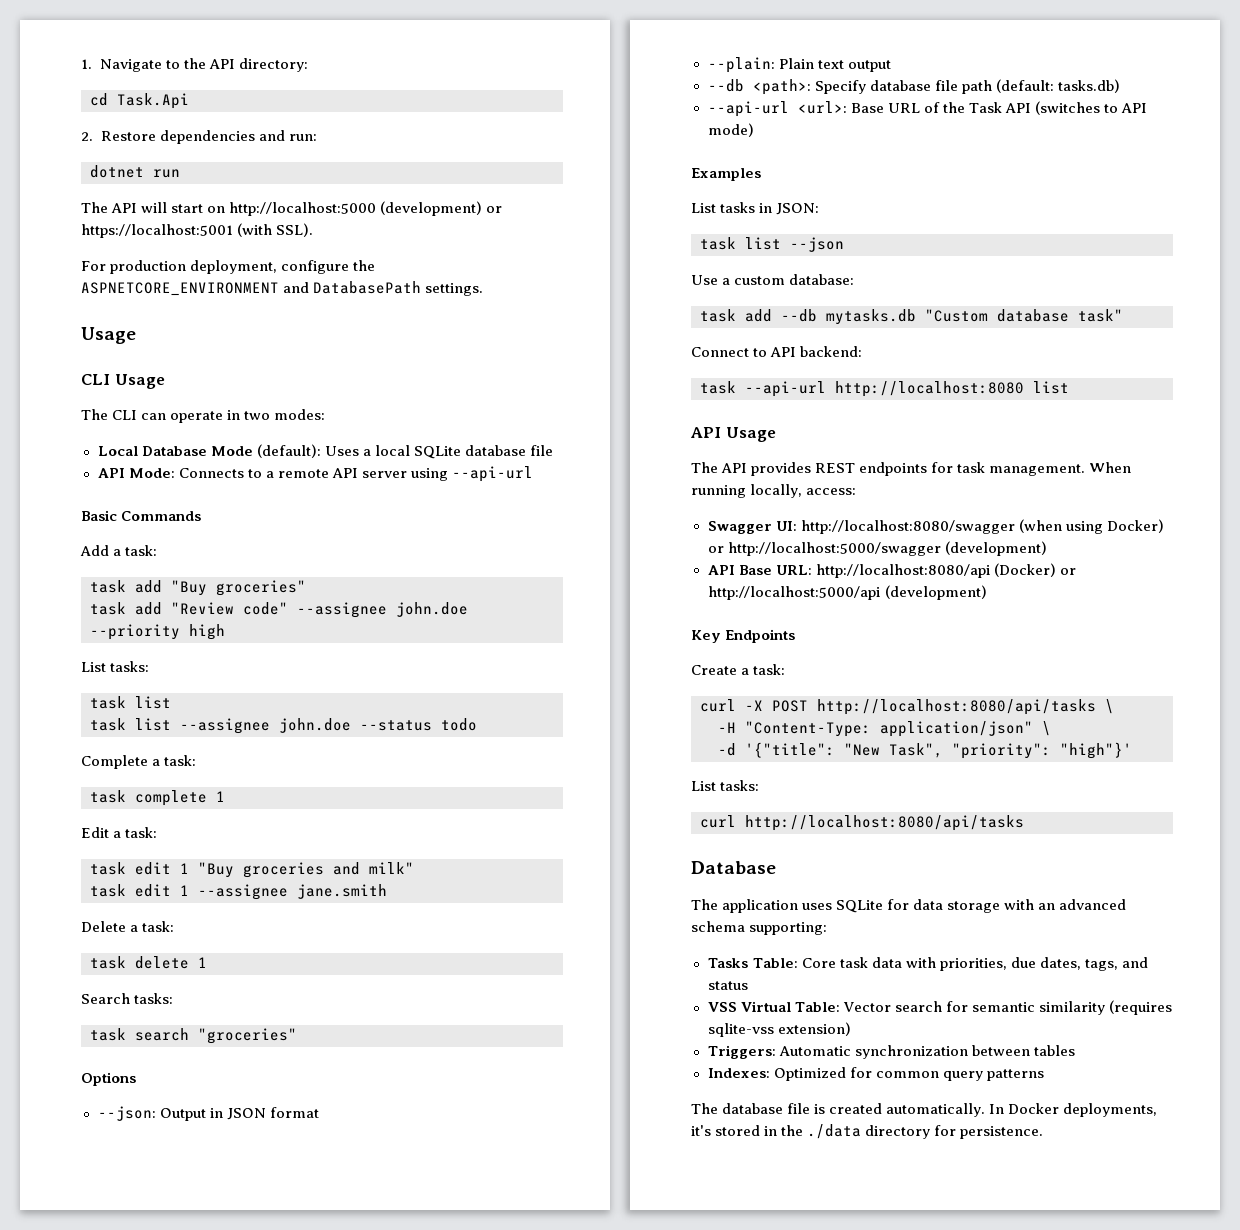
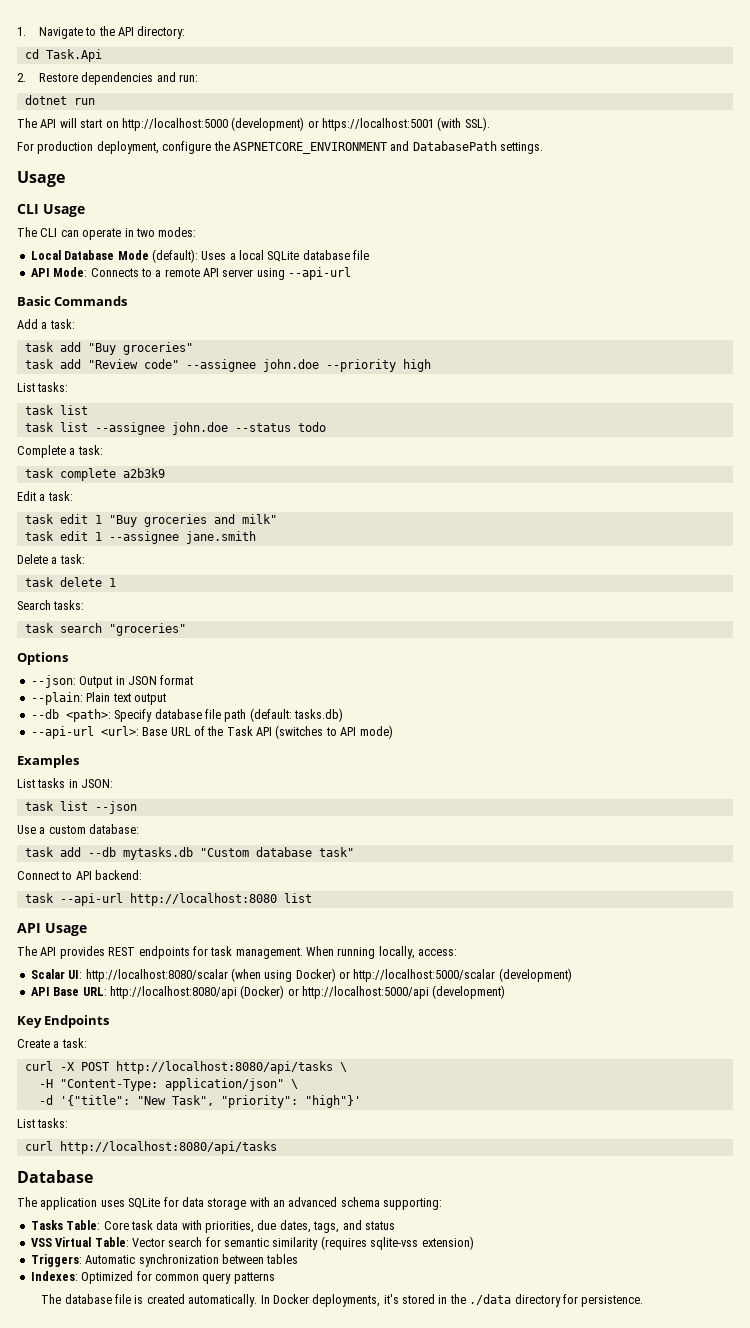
- task complete 1
+ task complete a2b3k9
- Swagger UI: http://localhost:8080/swagger (when using Docker) or http://localhost:5000/swagger (development)
+ Scalar UI: http://localhost:8080/scalar (when using Docker) or http://localhost:5000/scalar (development)

